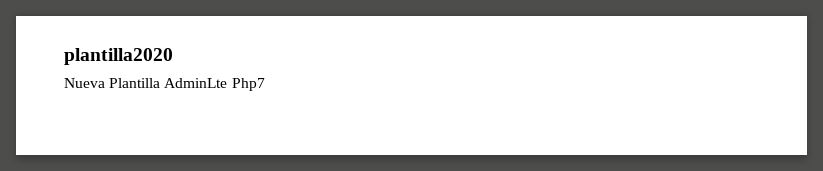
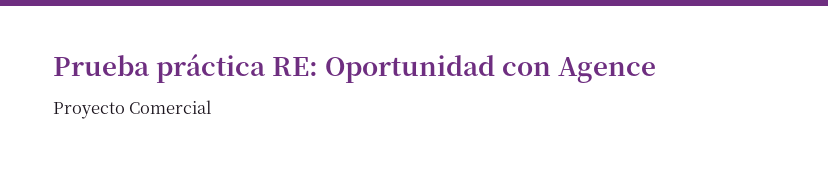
- plantilla2020
- Nueva Plantilla AdminLte Php7
+ Prueba práctica RE: Oportunidad con Agence
+ Proyecto Comercial

